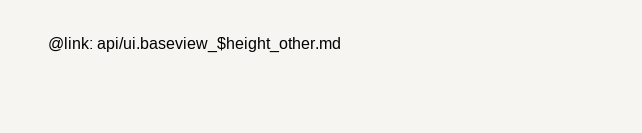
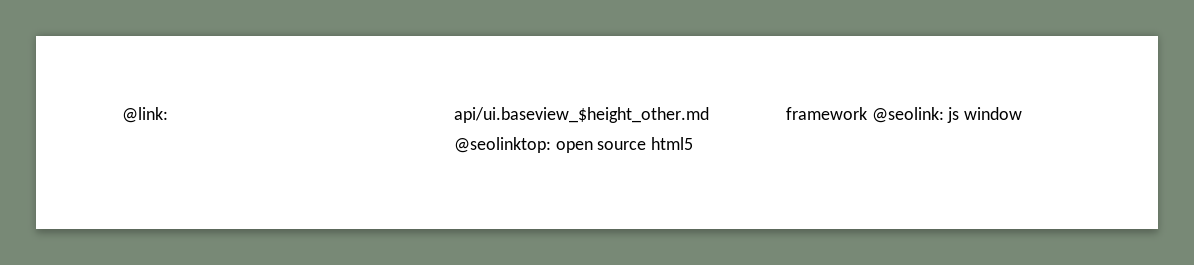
+ @seolinktop: open source html5 framework @seolink: js window

